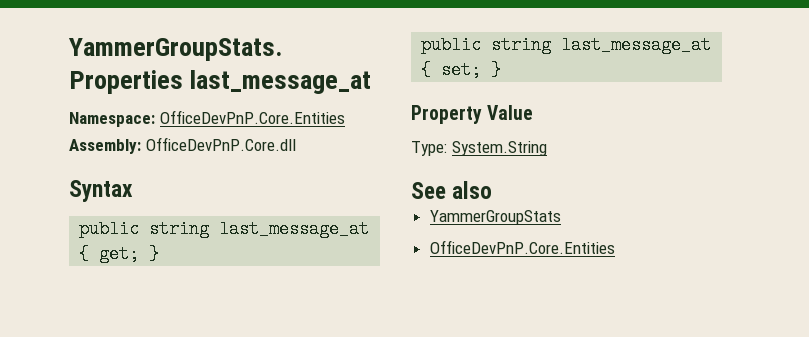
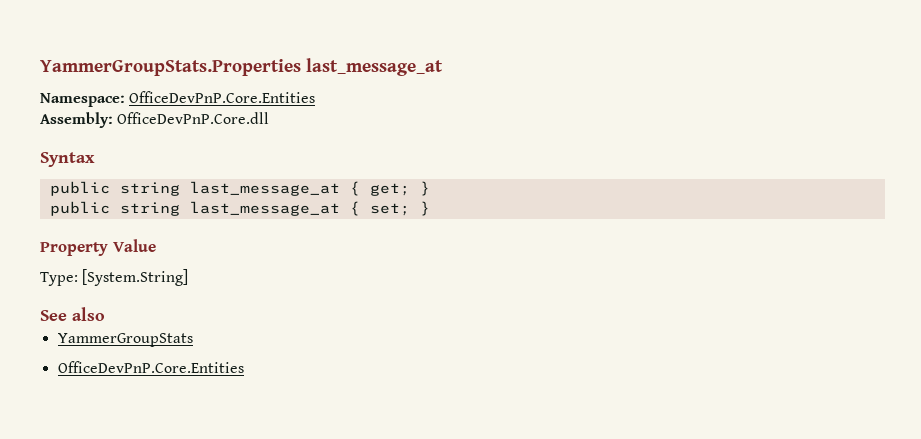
- Type: System.String
+ Type: [System.String]

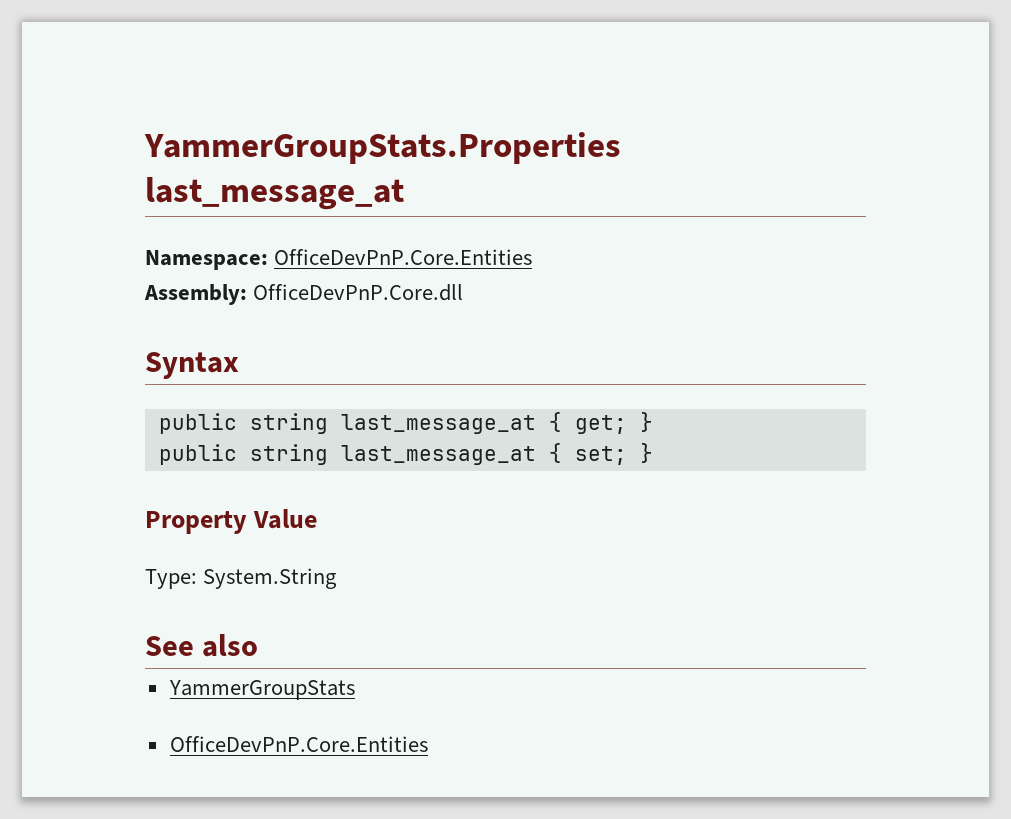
- Type: [System.String]
+ Type: System.String

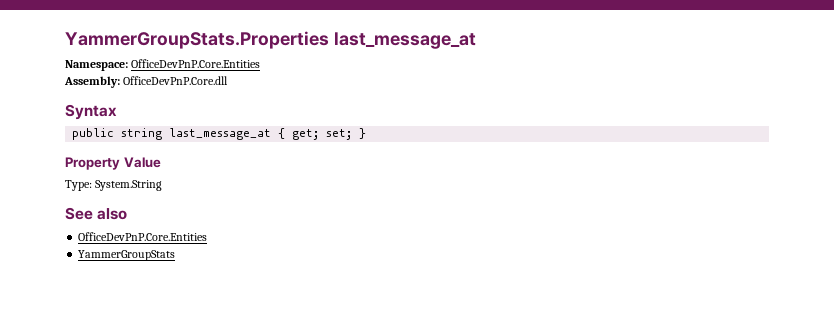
- public string last_message_at { get; }
- public string last_message_at { set; }
+ public string last_message_at { get; set; }
  See also
+ OfficeDevPnP.Core.Entities
  YammerGroupStats
- OfficeDevPnP.Core.Entities

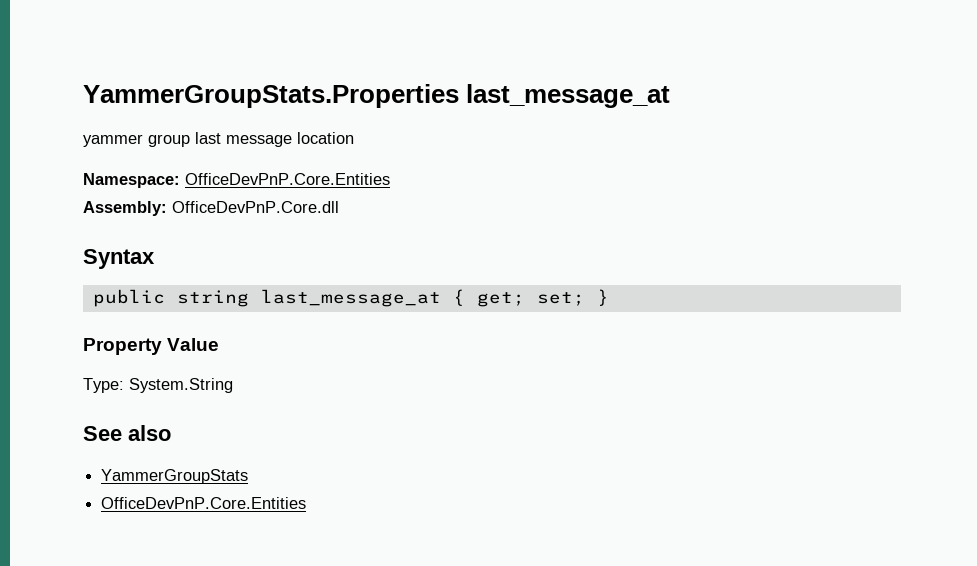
+ yammer group last message location
  See also
+ YammerGroupStats
  OfficeDevPnP.Core.Entities
- YammerGroupStats

